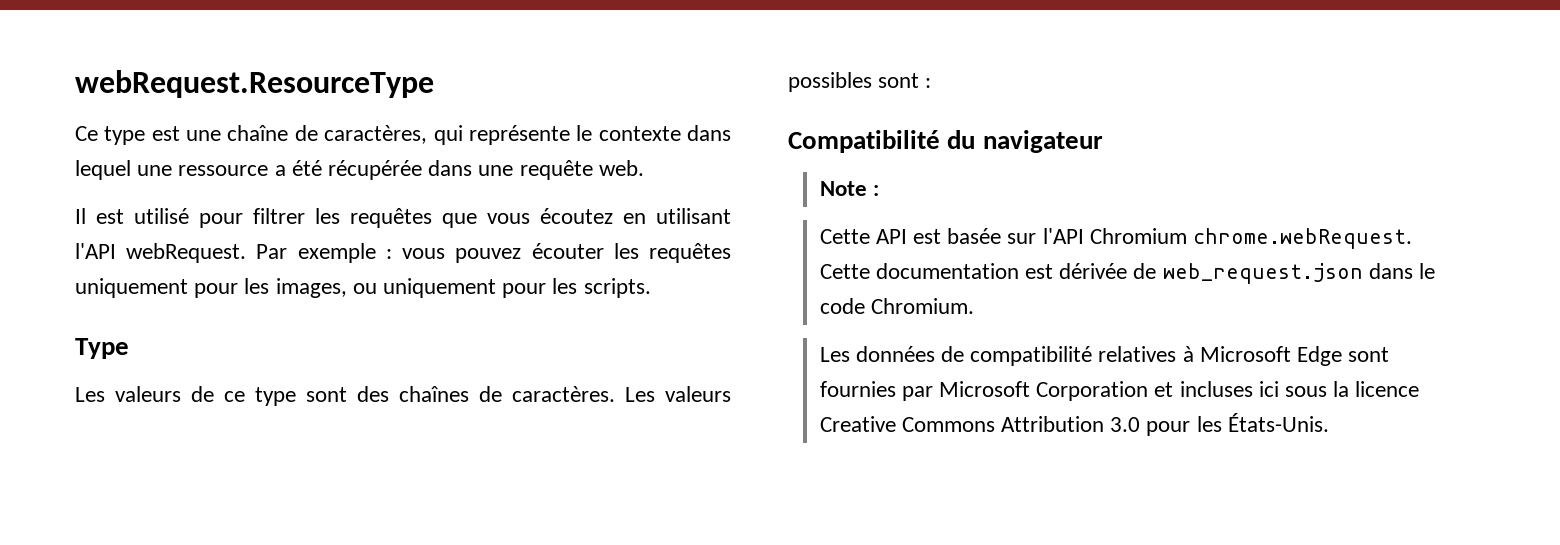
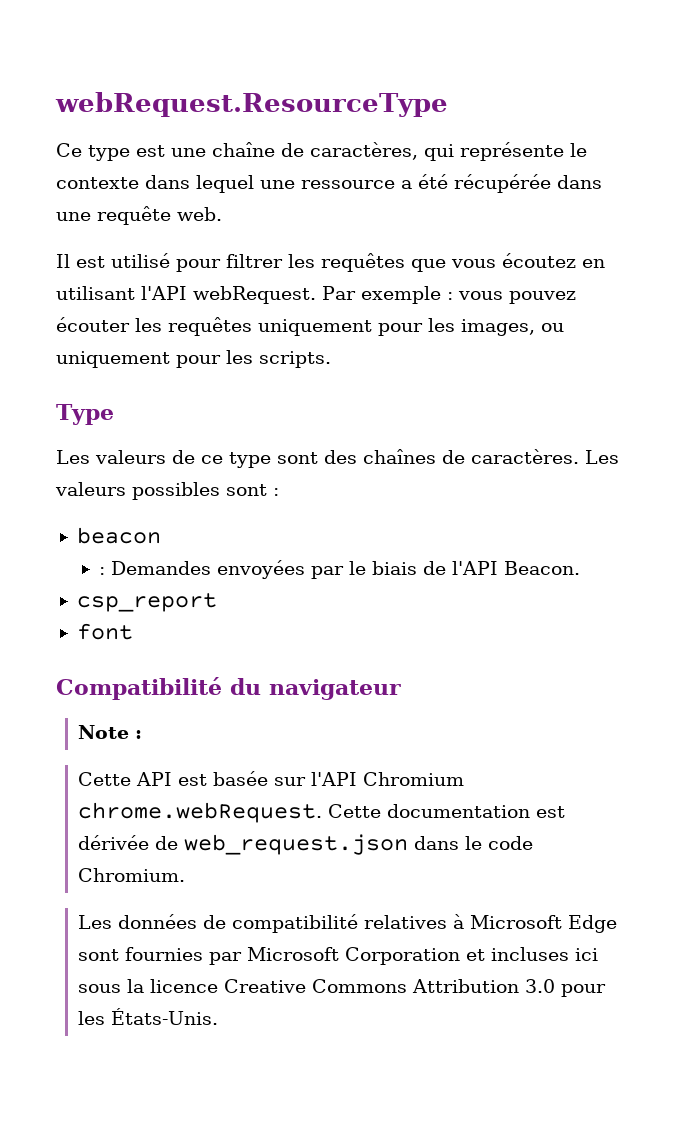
+ beacon
+ : Demandes envoyées par le biais de l'API Beacon.
+ csp_report
+ font

